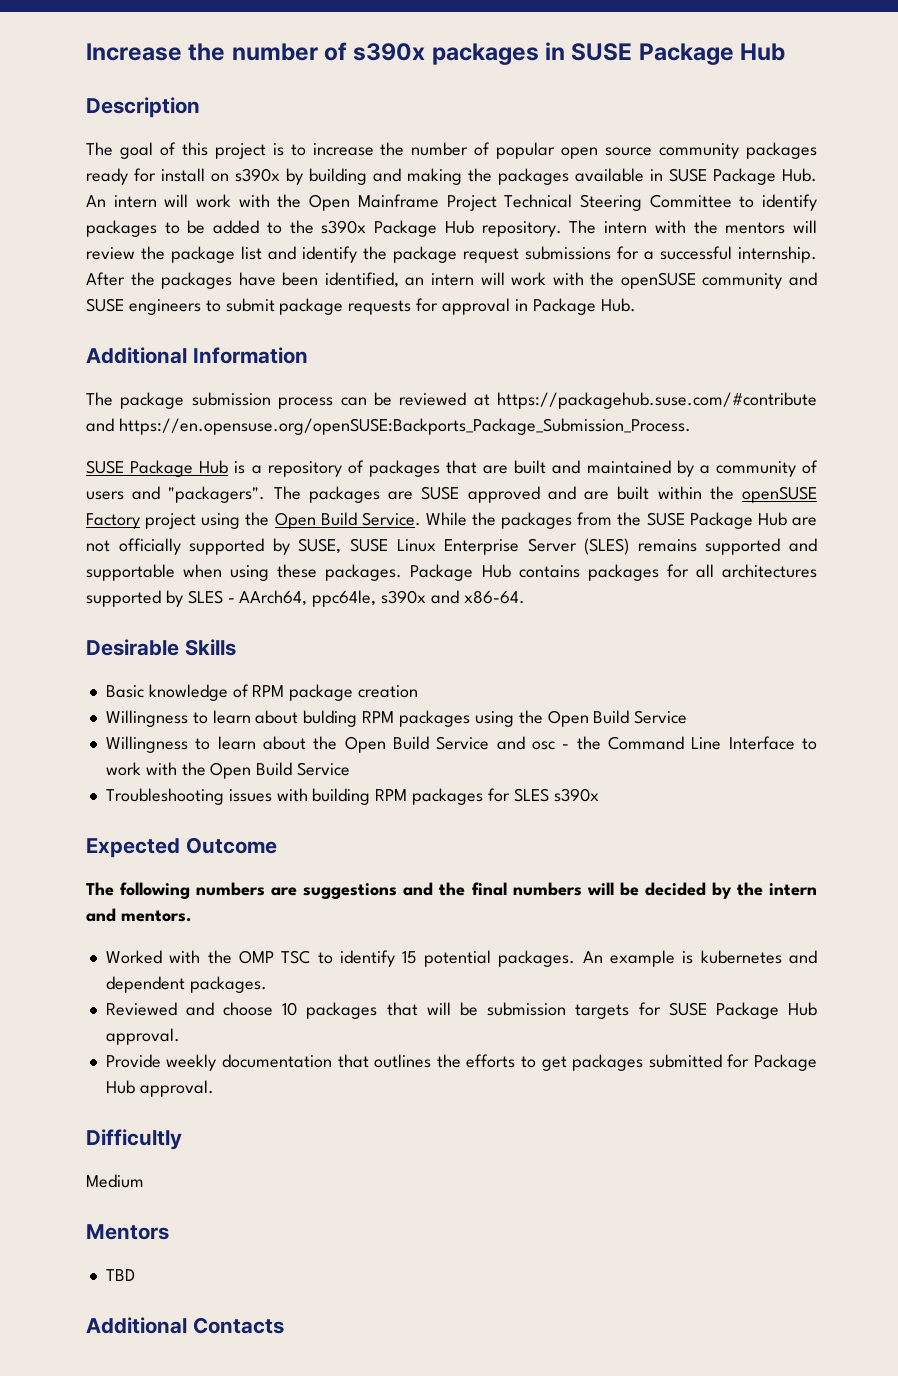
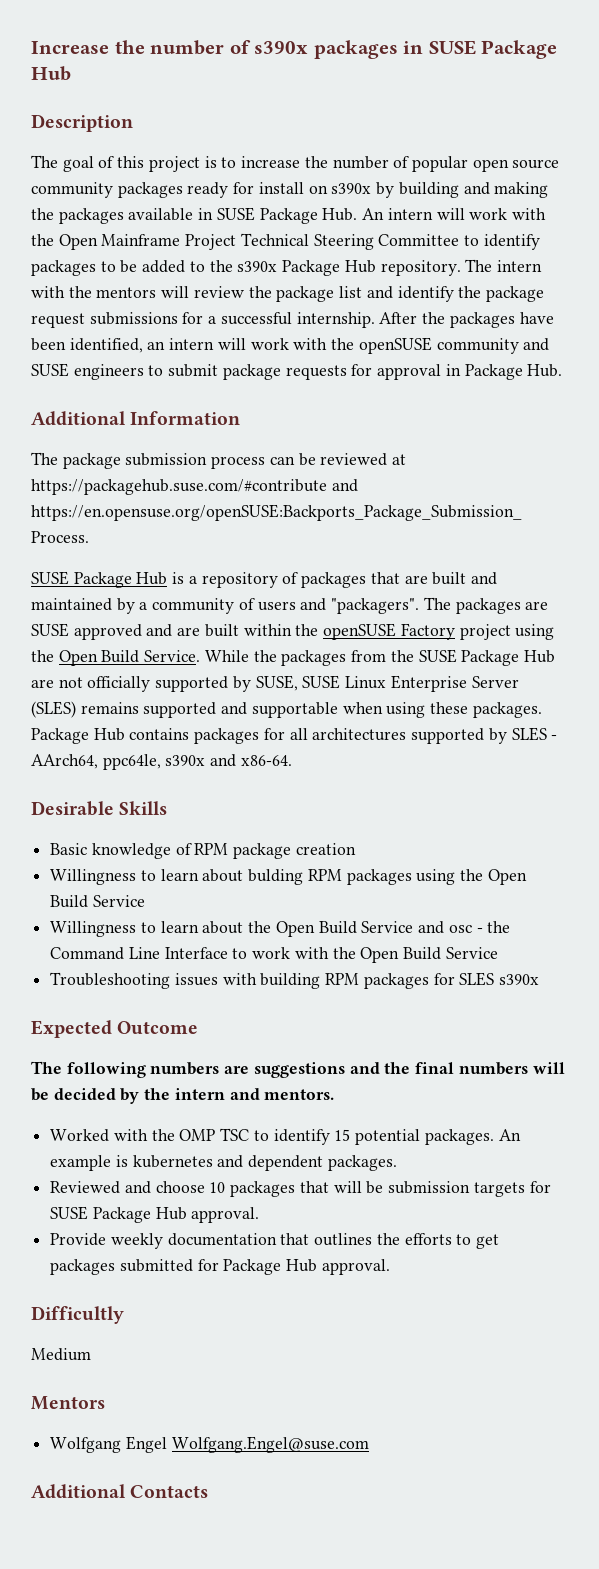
- TBD
+ Wolfgang Engel Wolfgang.Engel@suse.com

